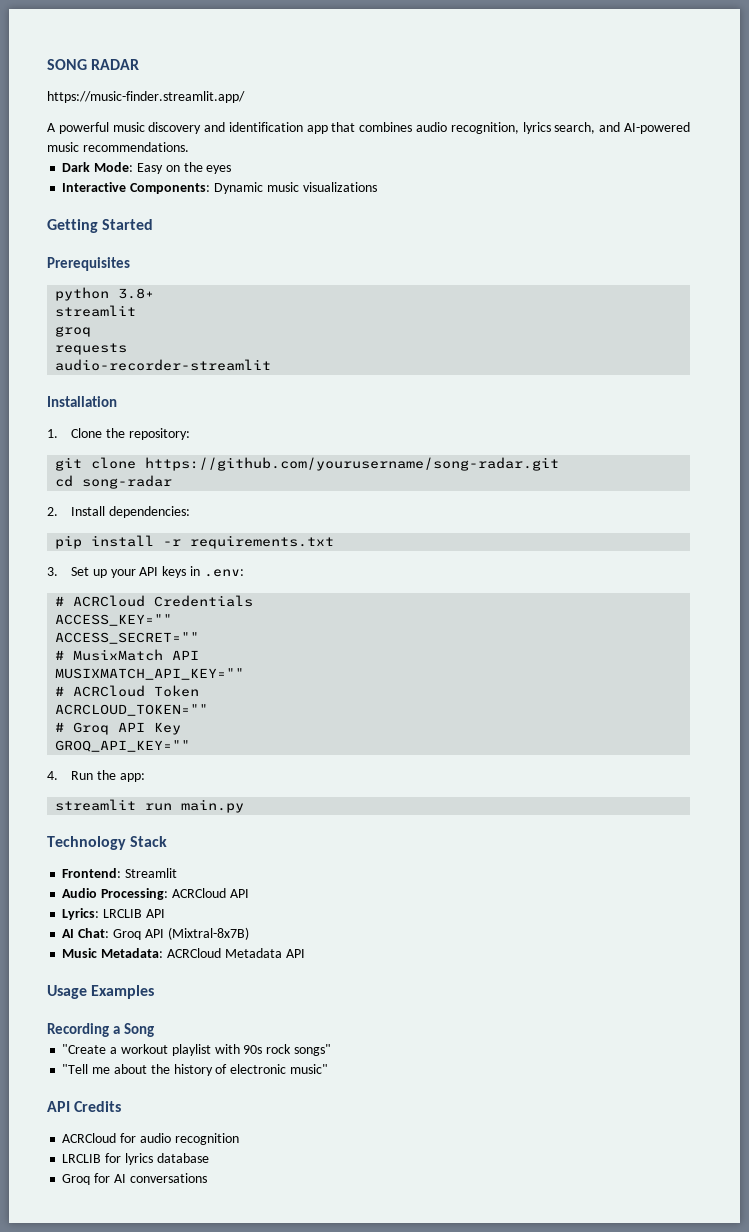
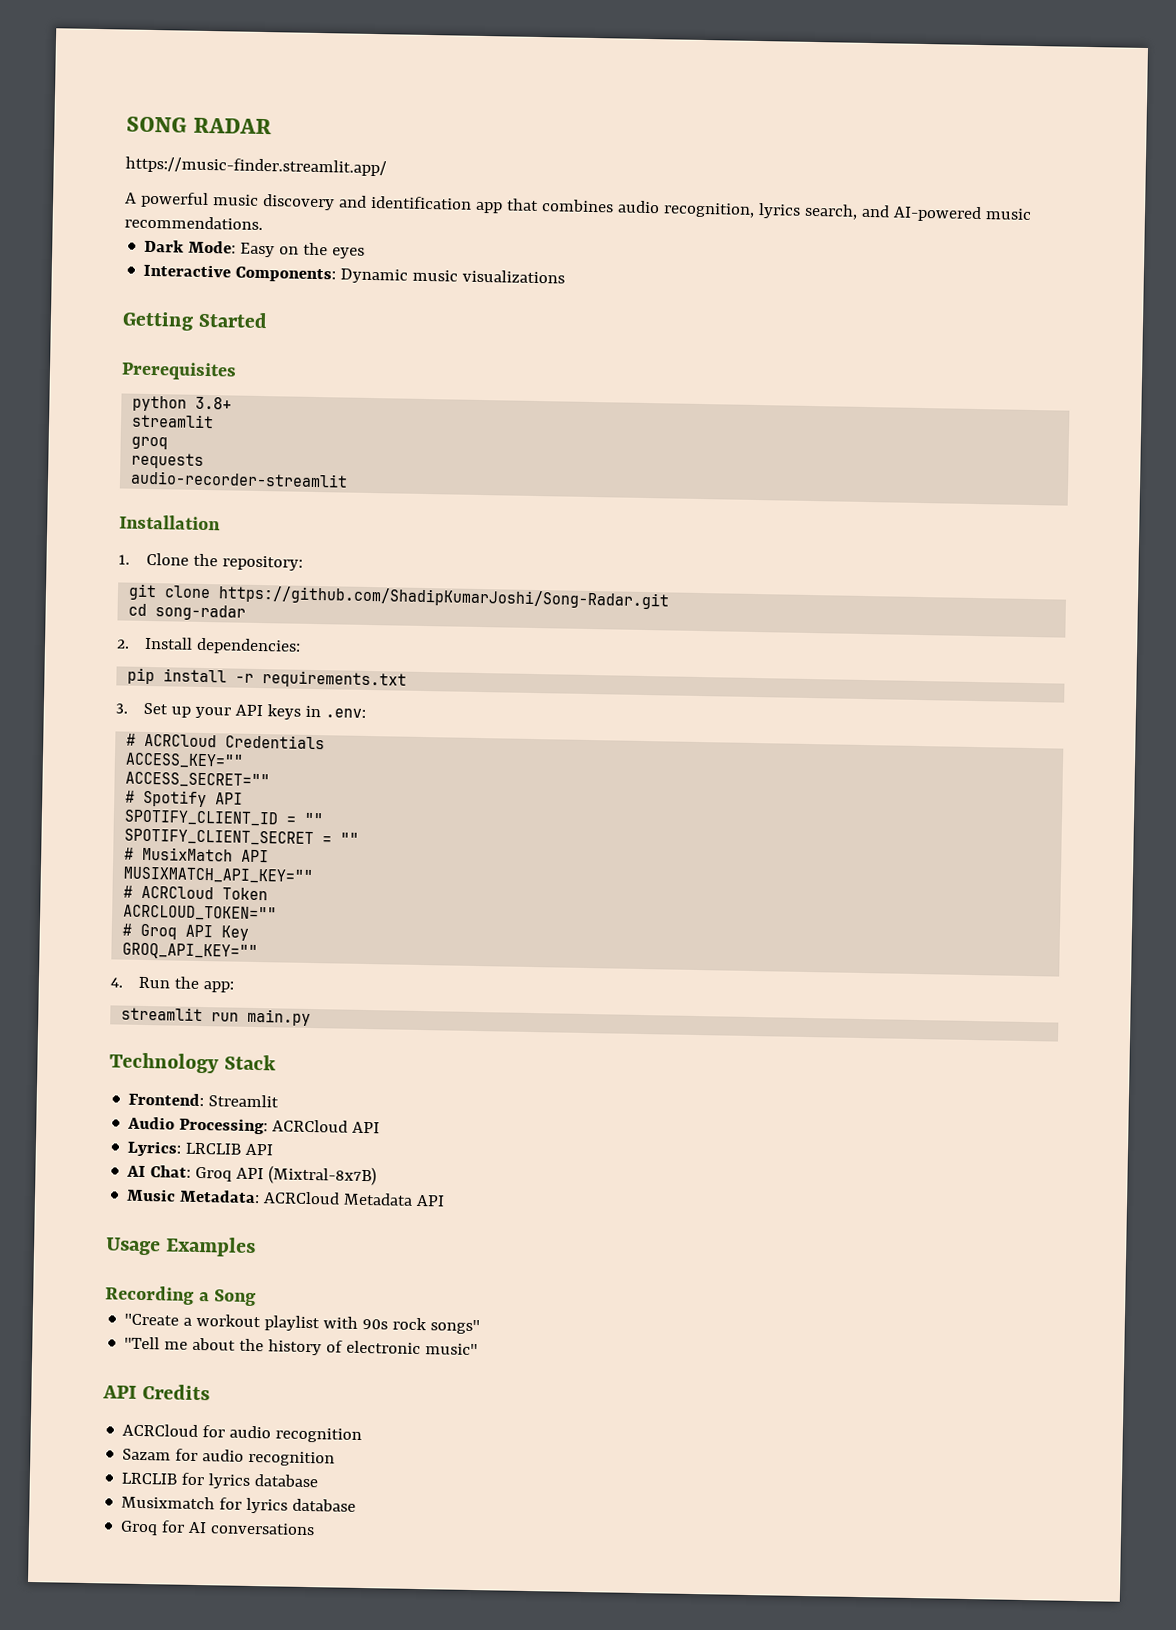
- git clone https://github.com/yourusername/song-radar.git
+ git clone https://github.com/ShadipKumarJoshi/Song-Radar.git
+ # Spotify API
+ SPOTIFY_CLIENT_ID = ""
+ SPOTIFY_CLIENT_SECRET = ""
+ Sazam for audio recognition
+ Musixmatch for lyrics database

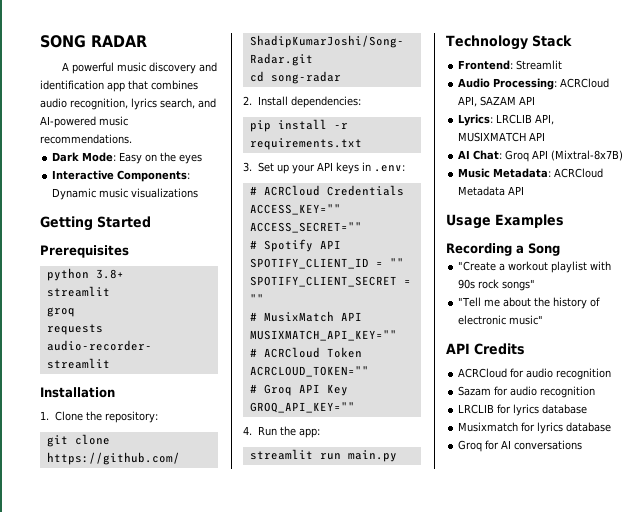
- https://music-finder.streamlit.app/
- Audio Processing: ACRCloud API
+ Audio Processing: ACRCloud API, SAZAM API
- Lyrics: LRCLIB API
+ Lyrics: LRCLIB API, MUSIXMATCH API

